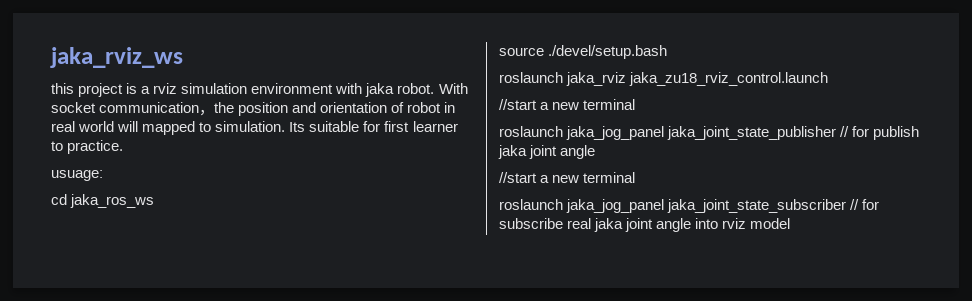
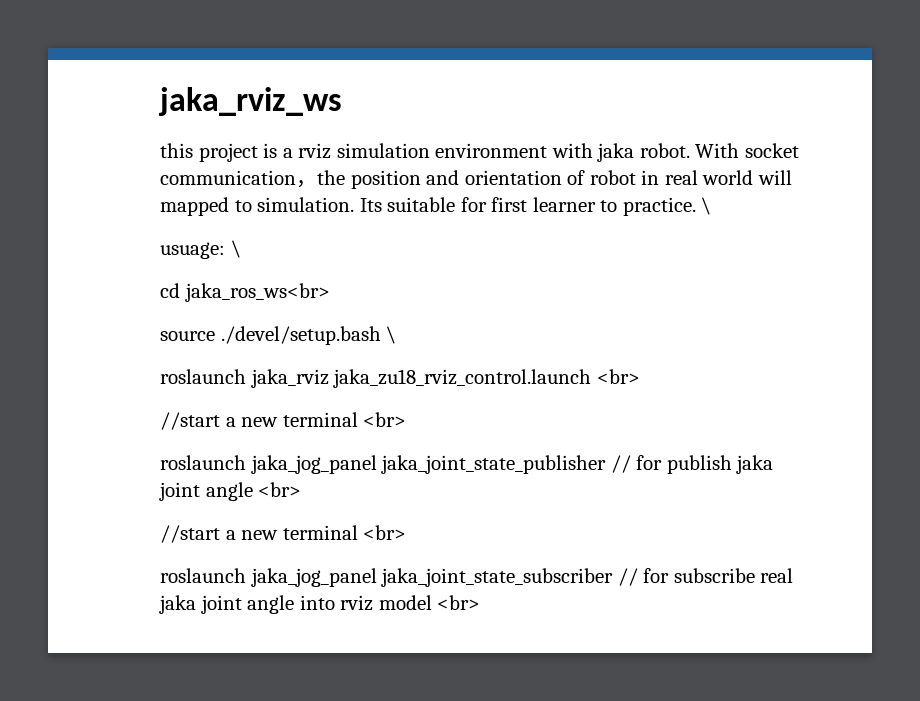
- Its suitable for first learner to practice.
+ Its suitable for first learner to practice. \
- usuage:
+ usuage: \
- cd jaka_ros_ws
+ cd jaka_ros_ws<br>
- source ./devel/setup.bash
+ source ./devel/setup.bash \
- roslaunch jaka_rviz jaka_zu18_rviz_control.launch
- //start a new terminal
+ roslaunch jaka_rviz jaka_zu18_rviz_control.launch <br>
+ //start a new terminal <br>
- roslaunch jaka_jog_panel jaka_joint_state_publisher // for publish jaka joint angle
- //start a new terminal
+ roslaunch jaka_jog_panel jaka_joint_state_publisher // for publish jaka joint angle <br>
+ //start a new terminal <br>
- roslaunch jaka_jog_panel jaka_joint_state_subscriber // for subscribe real jaka joint angle into rviz model
+ roslaunch jaka_jog_panel jaka_joint_state_subscriber // for subscribe real jaka joint angle into rviz model <br>

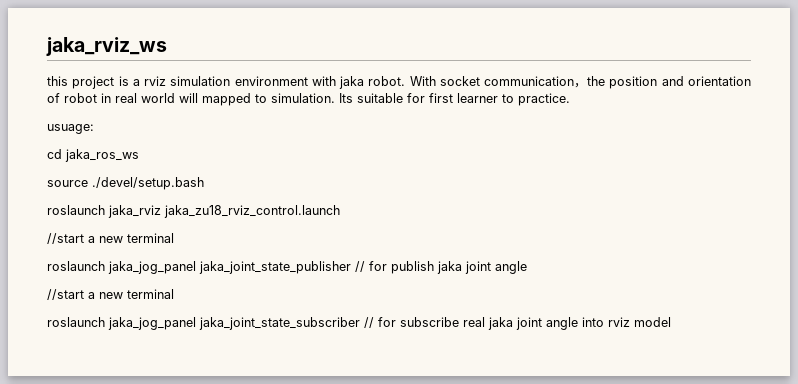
- Its suitable for first learner to practice. \
+ Its suitable for first learner to practice.
- usuage: \
+ usuage:
- cd jaka_ros_ws<br>
+ cd jaka_ros_ws
- source ./devel/setup.bash \
+ source ./devel/setup.bash
- roslaunch jaka_rviz jaka_zu18_rviz_control.launch <br>
- //start a new terminal <br>
+ roslaunch jaka_rviz jaka_zu18_rviz_control.launch
+ //start a new terminal
- roslaunch jaka_jog_panel jaka_joint_state_publisher // for publish jaka joint angle <br>
- //start a new terminal <br>
+ roslaunch jaka_jog_panel jaka_joint_state_publisher // for publish jaka joint angle
+ //start a new terminal
- roslaunch jaka_jog_panel jaka_joint_state_subscriber // for subscribe real jaka joint angle into rviz model <br>
+ roslaunch jaka_jog_panel jaka_joint_state_subscriber // for subscribe real jaka joint angle into rviz model

